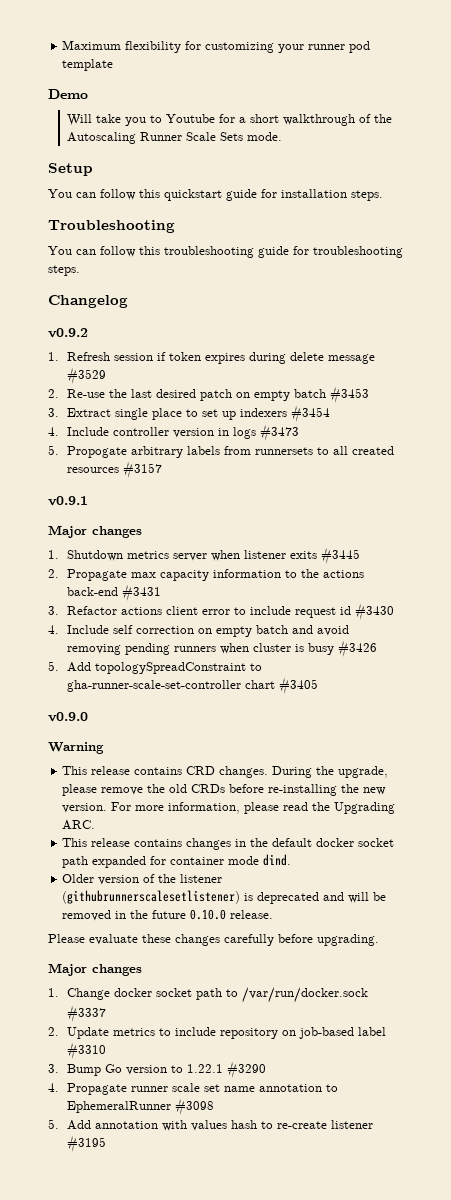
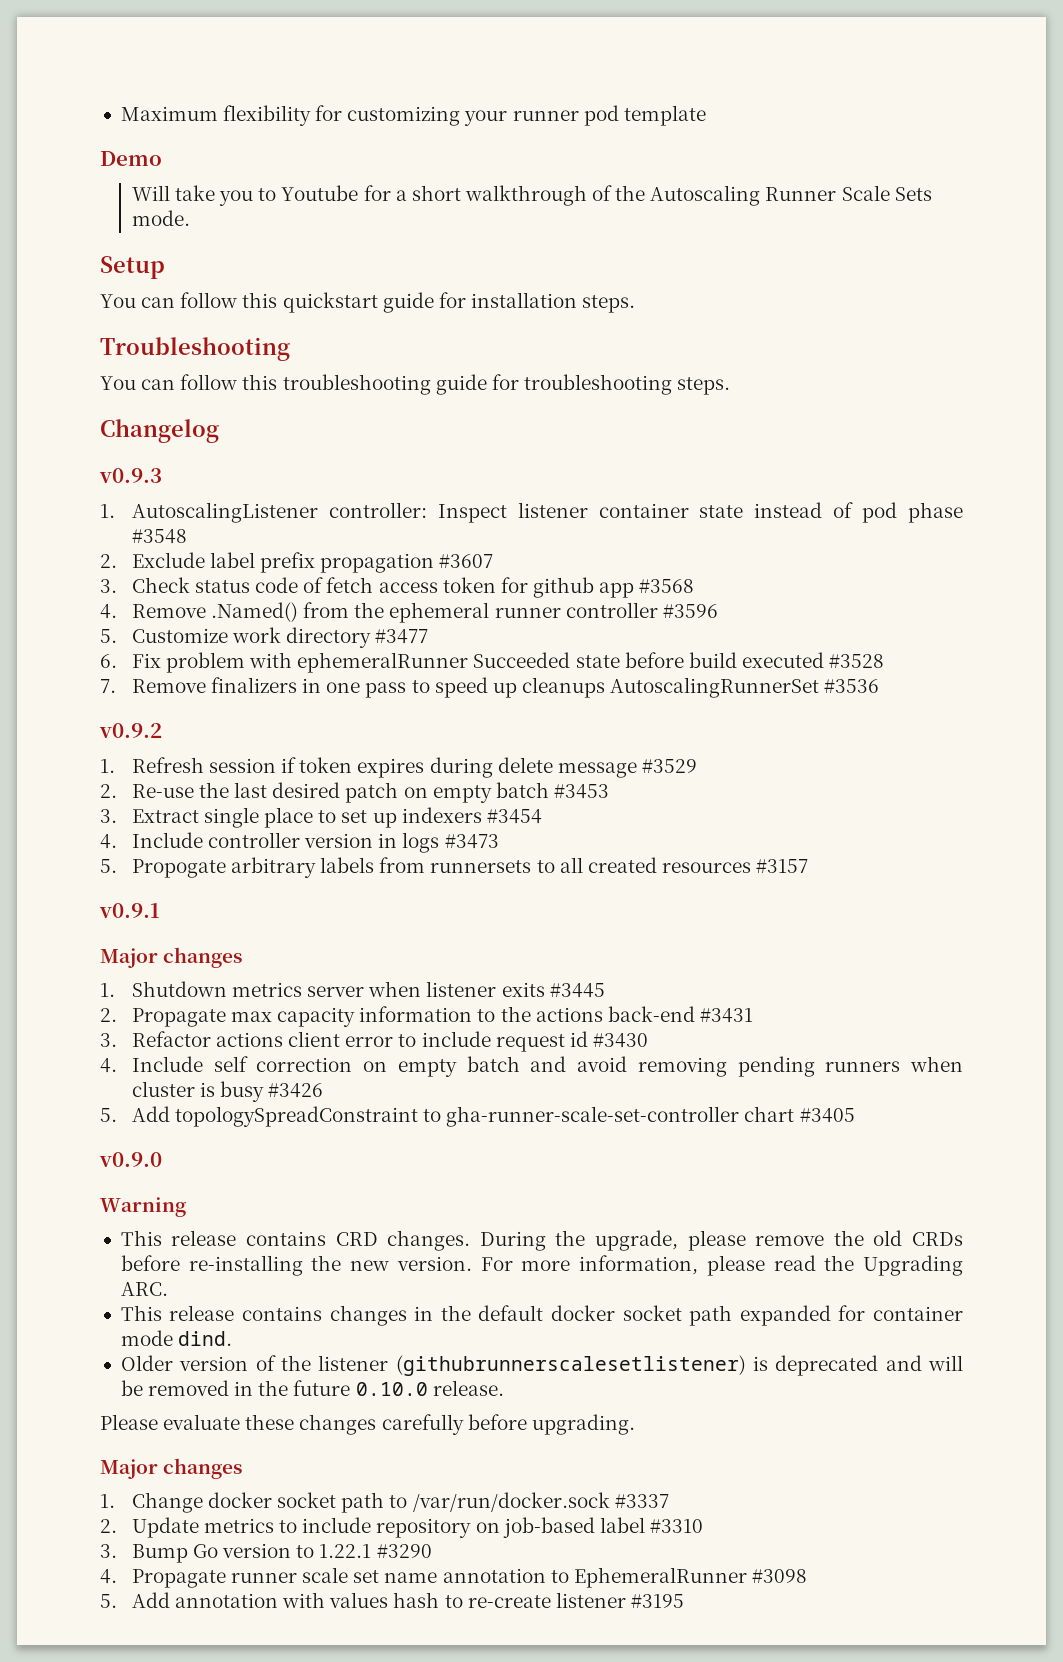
+ v0.9.3
+ 1. AutoscalingListener controller: Inspect listener container state instead of pod phase #3548
+ 2. Exclude label prefix propagation #3607
+ 3. Check status code of fetch access token for github app #3568
+ 4. Remove .Named() from the ephemeral runner controller #3596
+ 5. Customize work directory #3477
+ 6. Fix problem with ephemeralRunner Succeeded state before build executed #3528
+ 7. Remove finalizers in one pass to speed up cleanups AutoscalingRunnerSet #3536

